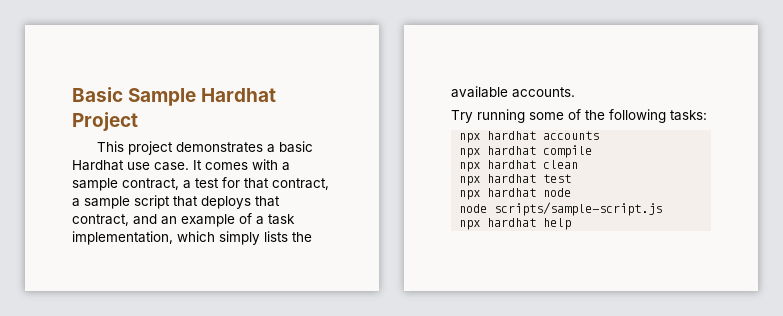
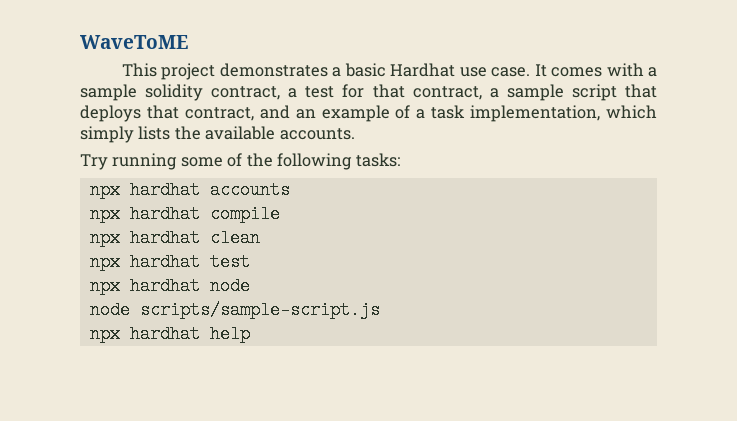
- Basic Sample Hardhat Project
+ WaveToME
- It comes with a sample contract, a test for that contract, a sample script that deploys that contract, and an example of a task implementation, which simply lists the available accounts.
+ It comes with a sample solidity contract, a test for that contract, a sample script that deploys that contract, and an example of a task implementation, which simply lists the available accounts.

